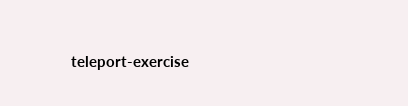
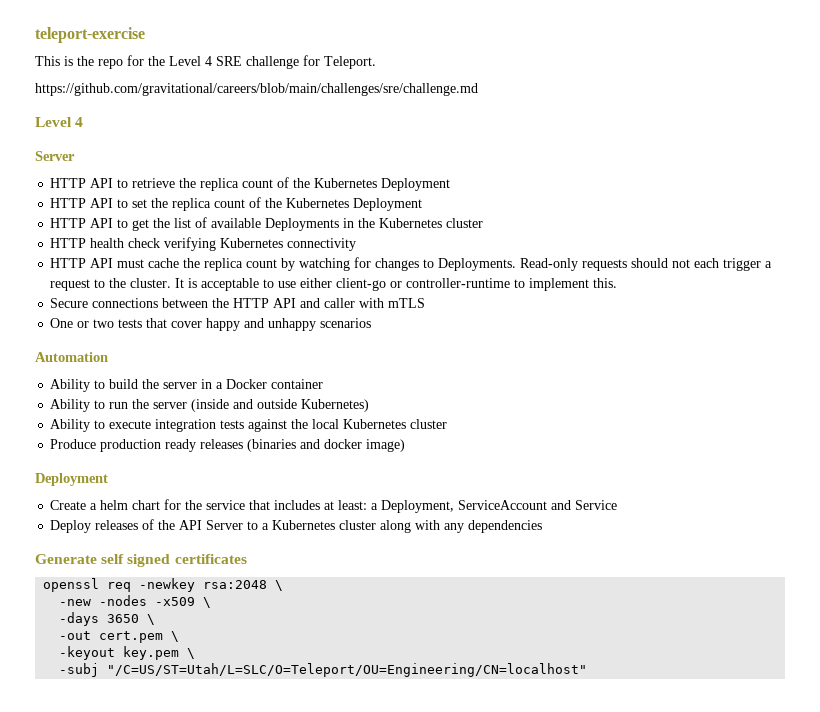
+ This is the repo for the Level 4 SRE challenge for Teleport.
+ https://github.com/gravitational/careers/blob/main/challenges/sre/challenge.md
+ Level 4
+ Server
+ HTTP API to retrieve the replica count of the Kubernetes Deployment
+ HTTP API to set the replica count of the Kubernetes Deployment
+ HTTP API to get the list of available Deployments in the Kubernetes cluster
+ HTTP health check verifying Kubernetes connectivity
+ HTTP API must cache the replica count by watching for changes to Deployments. Read-only requests should not each trigger a request to the cluster. It is acceptable to use either client-go or controller-runtime to implement this.
+ Secure connections between the HTTP API and caller with mTLS
+ One or two tests that cover happy and unhappy scenarios
+ Automation
+ Ability to build the server in a Docker container
+ Ability to run the server (inside and outside Kubernetes)
+ Ability to execute integration tests against the local Kubernetes cluster
+ Produce production ready releases (binaries and docker image)
+ Deployment
+ Create a helm chart for the service that includes at least: a Deployment, ServiceAccount and Service
+ Deploy releases of the API Server to a Kubernetes cluster along with any dependencies
+ Generate self signed certificates
+ openssl req -newkey rsa:2048 \
+ -new -nodes -x509 \
+ -days 3650 \
+ -out cert.pem \
+ -keyout key.pem \
+ -subj "/C=US/ST=Utah/L=SLC/O=Teleport/OU=Engineering/CN=localhost"

